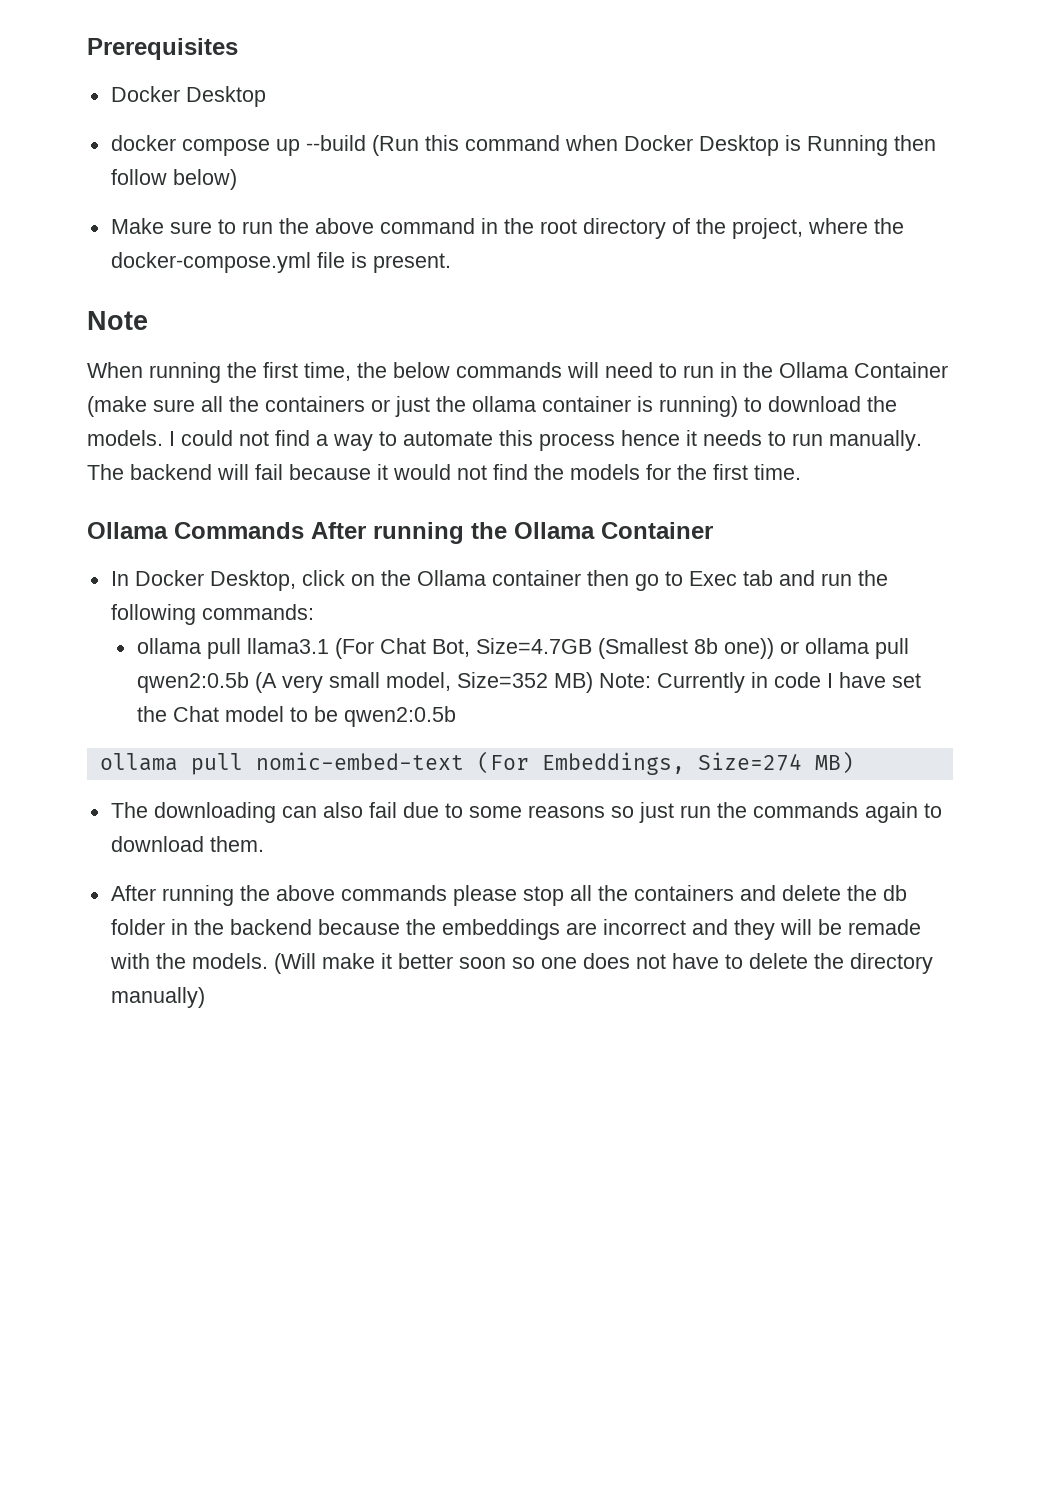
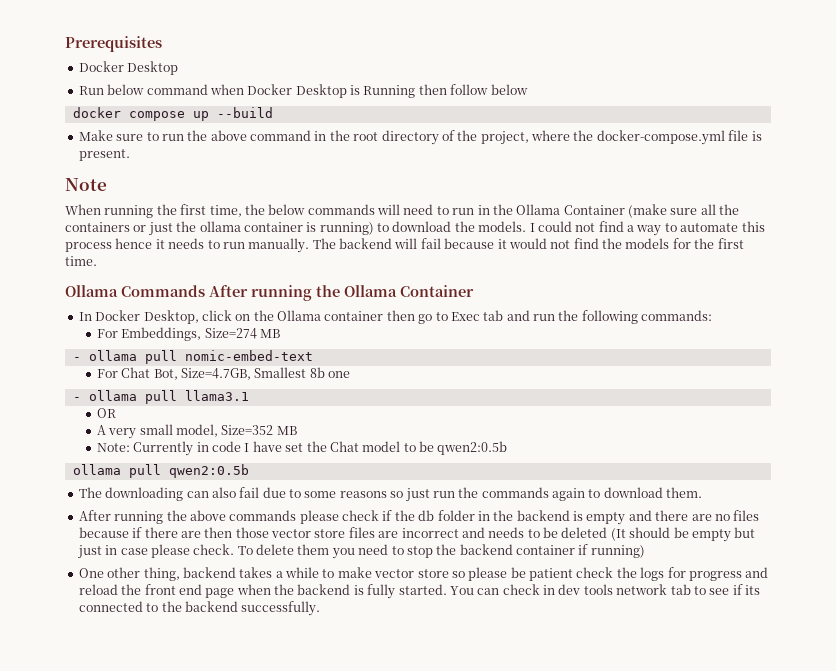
- docker compose up --build (Run this command when Docker Desktop is Running then follow below)
+ Run below command when Docker Desktop is Running then follow below
+ docker compose up --build
- ollama pull llama3.1 (For Chat Bot, Size=4.7GB (Smallest 8b one)) or ollama pull qwen2:0.5b (A very small model, Size=352 MB) Note: Currently in code I have set the Chat model to be qwen2:0.5b
+ For Embeddings, Size=274 MB
+ - ollama pull nomic-embed-text
+ For Chat Bot, Size=4.7GB, Smallest 8b one
+ - ollama pull llama3.1
+ OR
+ A very small model, Size=352 MB
+ Note: Currently in code I have set the Chat model to be qwen2:0.5b
- ollama pull nomic-embed-text (For Embeddings, Size=274 MB)
+ ollama pull qwen2:0.5b
- After running the above commands please stop all the containers and delete the db folder in the backend because the embeddings are incorrect and they will be remade with the models. (Will make it better soon so one does not have to delete the directory manually)
+ After running the above commands please check if the db folder in the backend is empty and there are no files because if there are then those vector store files are incorrect and needs to be deleted (It should be empty but just in case please check. To delete them you need to stop the backend container if running)
+ One other thing, backend takes a while to make vector store so please be patient check the logs for progress and reload the front end page when the backend is fully started. You can check in dev tools network tab to see if its connected to the backend successfully.

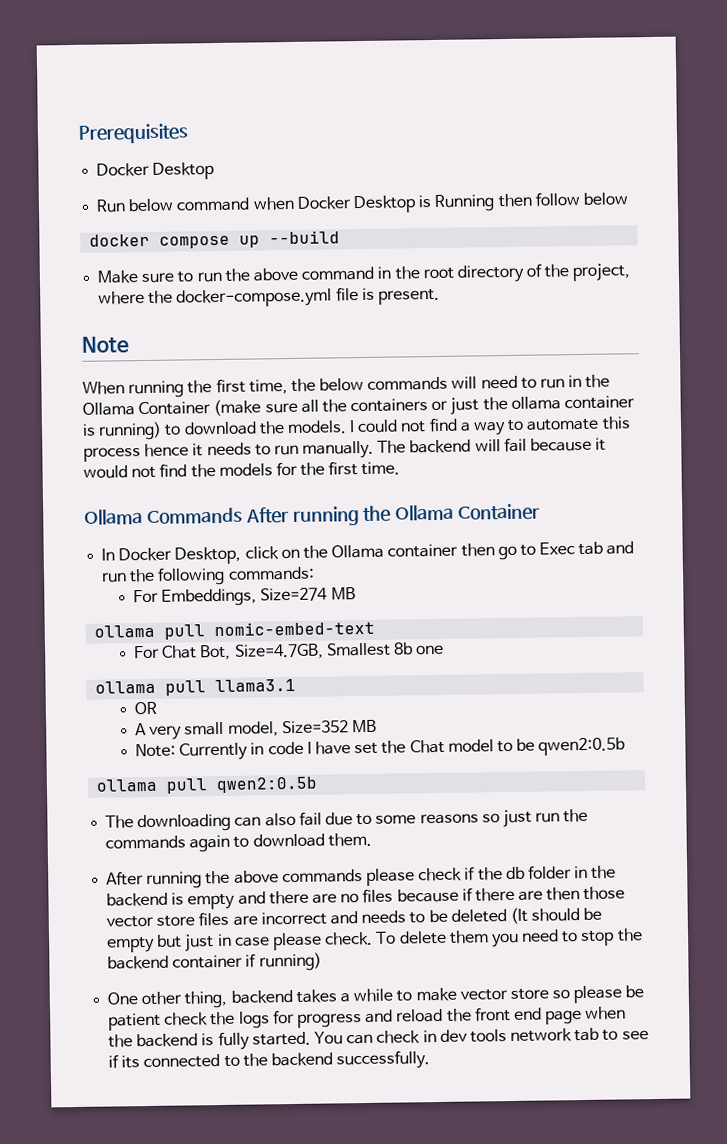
- - ollama pull nomic-embed-text
+ ollama pull nomic-embed-text
- - ollama pull llama3.1
+ ollama pull llama3.1

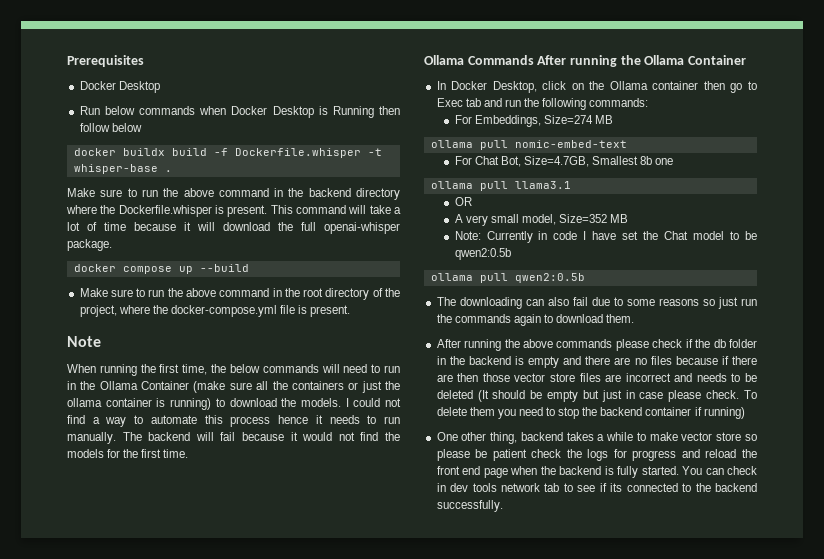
- Run below command when Docker Desktop is Running then follow below
+ Run below commands when Docker Desktop is Running then follow below
+ docker buildx build -f Dockerfile.whisper -t whisper-base .
+ Make sure to run the above command in the backend directory where the Dockerfile.whisper is present. This command will take a lot of time because it will download the full openai-whisper package.

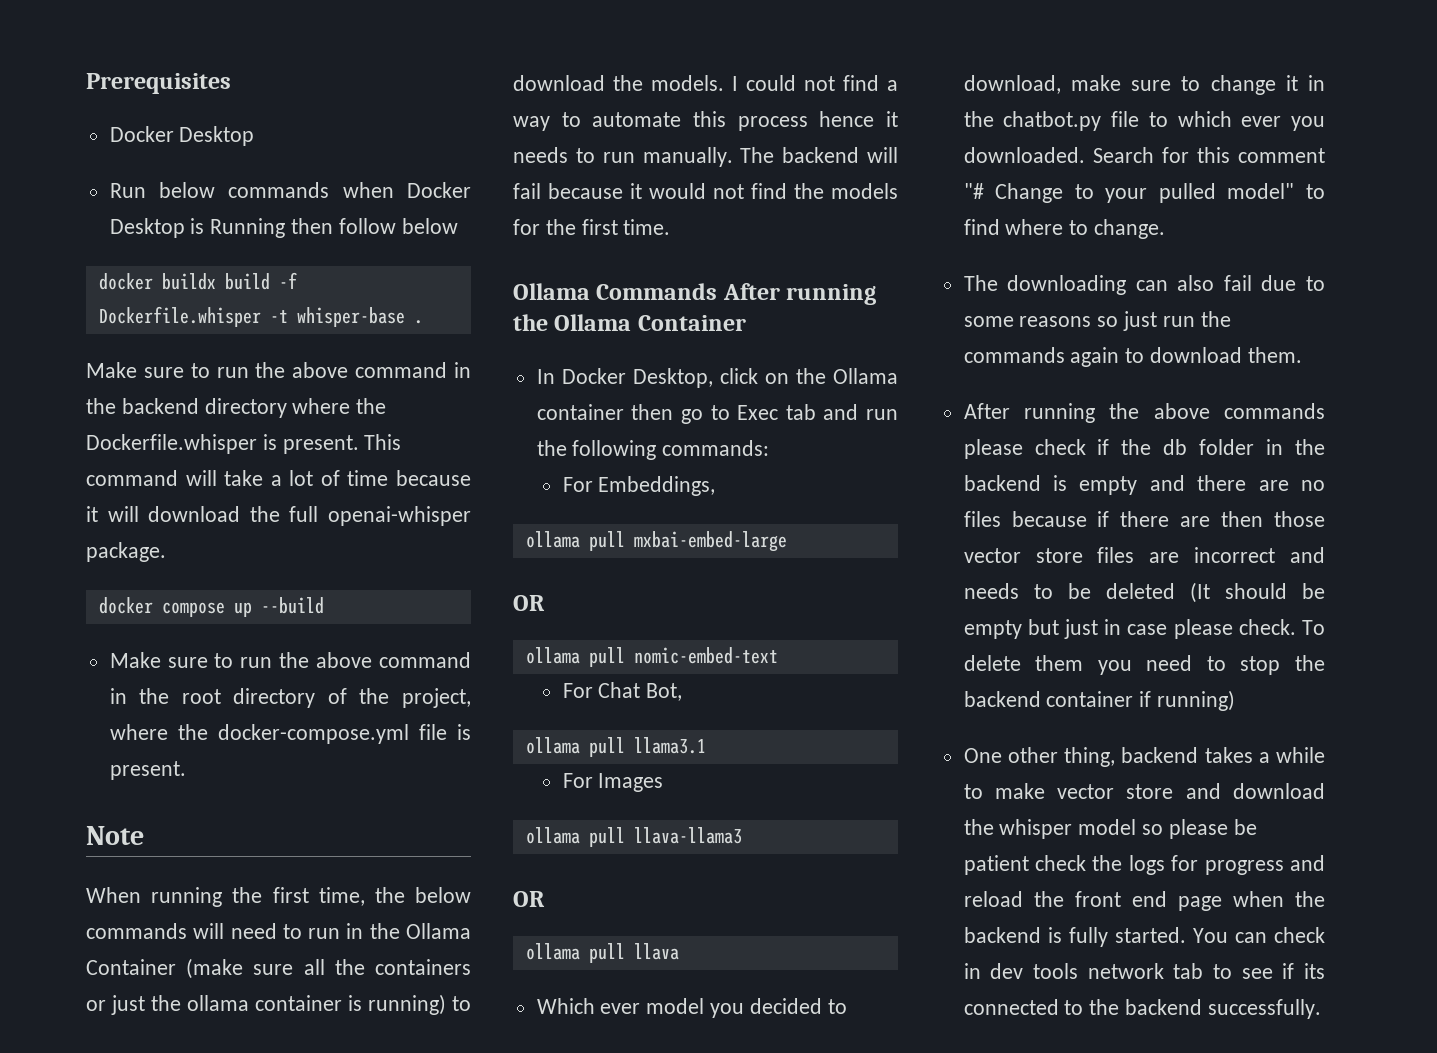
- For Embeddings, Size=274 MB
+ For Embeddings,
+ ollama pull mxbai-embed-large
+ OR
- For Chat Bot, Size=4.7GB, Smallest 8b one
+ For Chat Bot,
+ For Images
+ ollama pull llava-llama3
  OR
- A very small model, Size=352 MB
- Note: Currently in code I have set the Chat model to be qwen2:0.5b
- ollama pull qwen2:0.5b
+ ollama pull llava
+ Which ever model you decided to download, make sure to change it in the chatbot.py file to which ever you downloaded. Search for this comment "# Change to your pulled model" to find where to change.
- One other thing, backend takes a while to make vector store so please be patient check the logs for progress and reload the front end page when the backend is fully started.
+ One other thing, backend takes a while to make vector store and download the whisper model so please be patient check the logs for progress and reload the front end page when the backend is fully started.

